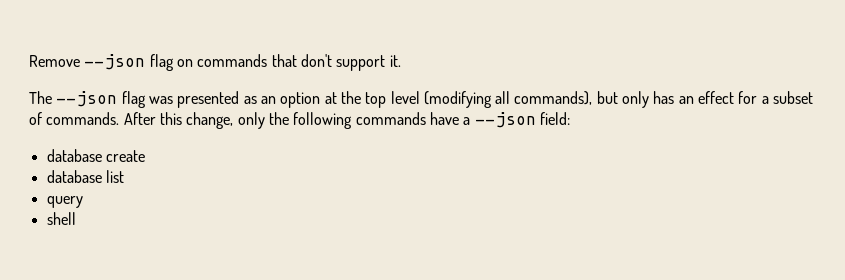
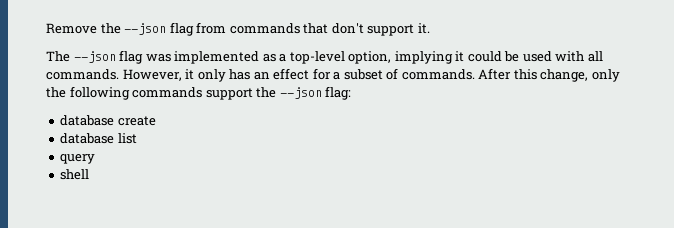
- Remove --json flag on commands that don't support it.
+ Remove the --json flag from commands that don't support it.
- The --json flag was presented as an option at the top level (modifying all commands), but only has an effect for a subset of commands.
+ The --json flag was implemented as a top-level option, implying it could be used with all commands. However, it only has an effect for a subset of commands.
- After this change, only the following commands have a --json field:
+ After this change, only the following commands support the --json flag:

